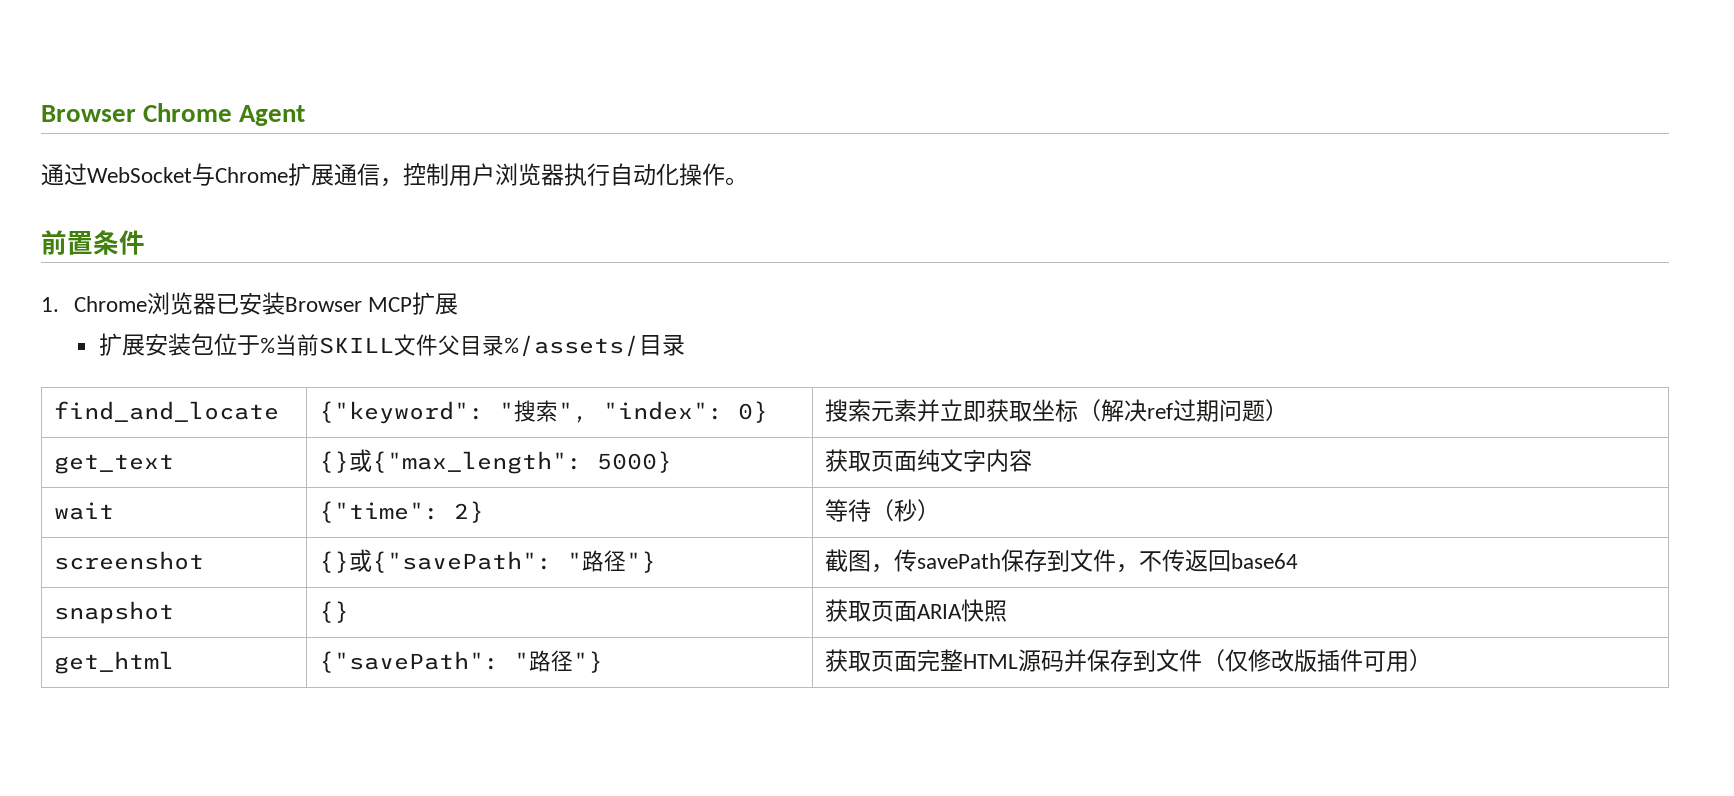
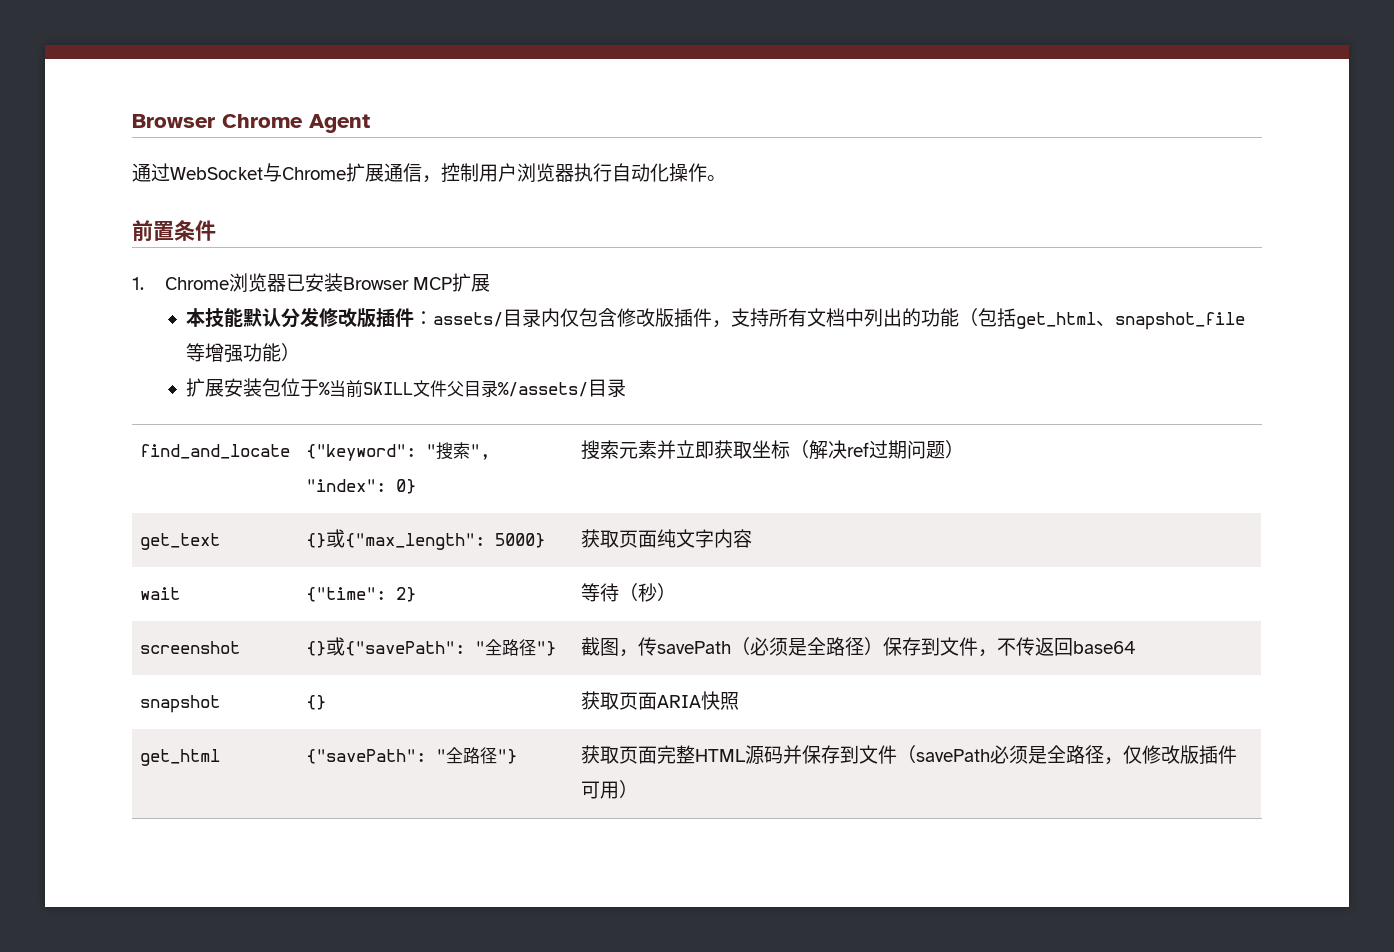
+ 本技能默认分发修改版插件：assets/目录内仅包含修改版插件，支持所有文档中列出的功能（包括get_html、snapshot_file等增强功能）
- screenshot | {}或{"savePath": "路径"} | 截图，传savePath保存到文件，不传返回base64
+ screenshot | {}或{"savePath": "全路径"} | 截图，传savePath（必须是全路径）保存到文件，不传返回base64
- get_html | {"savePath": "路径"} | 获取页面完整HTML源码并保存到文件（仅修改版插件可用）
+ get_html | {"savePath": "全路径"} | 获取页面完整HTML源码并保存到文件（savePath必须是全路径，仅修改版插件可用）

